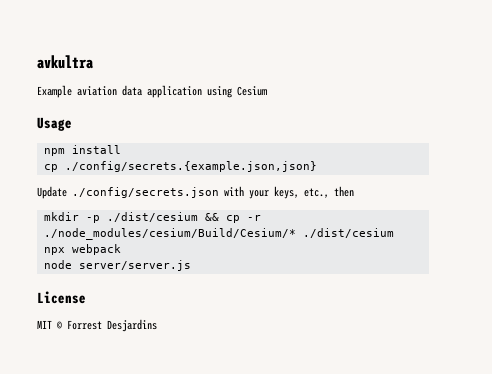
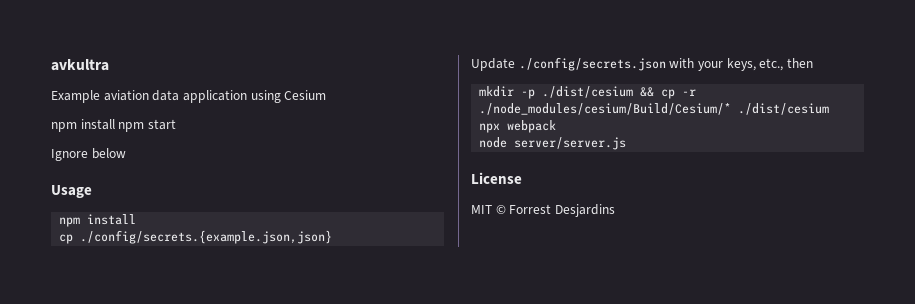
+ npm install npm start
+ Ignore below

